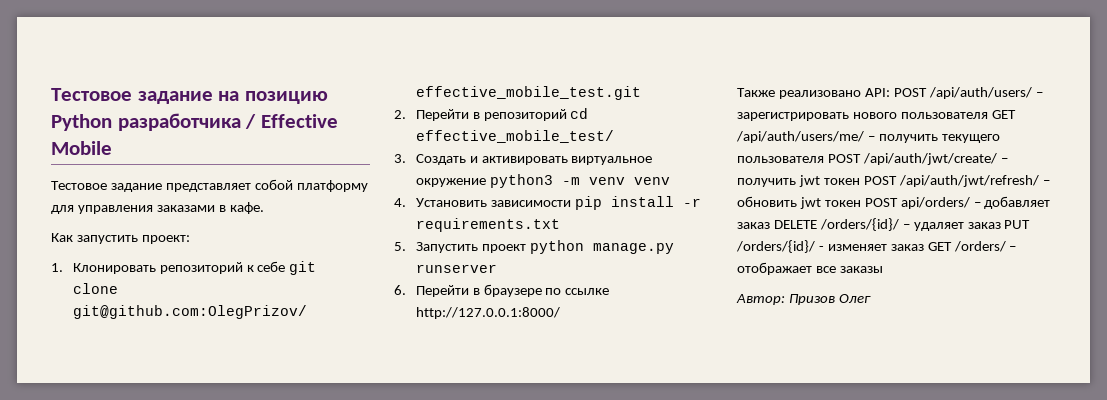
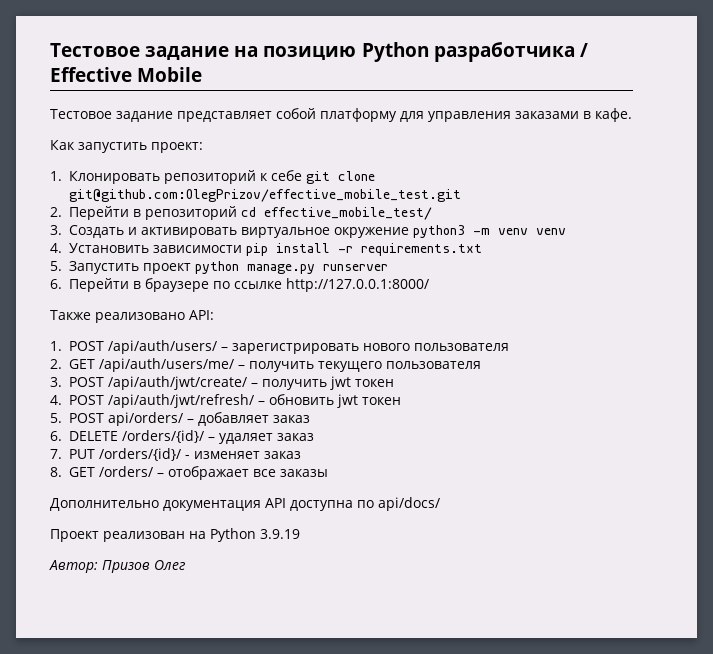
- Также реализовано API: POST /api/auth/users/ – зарегистрировать нового пользователя GET /api/auth/users/me/ – получить текущего пользователя POST /api/auth/jwt/create/ – получить jwt токен POST /api/auth/jwt/refresh/ – обновить jwt токен POST api/orders/ – добавляет заказ DELETE /orders/{id}/ – удаляет заказ PUT /orders/{id}/ - изменяет заказ GET /orders/ – отображает все заказы
+ Также реализовано API:
+ 1. POST /api/auth/users/ – зарегистрировать нового пользователя
+ 2. GET /api/auth/users/me/ – получить текущего пользователя
+ 3. POST /api/auth/jwt/create/ – получить jwt токен
+ 4. POST /api/auth/jwt/refresh/ – обновить jwt токен
+ 5. POST api/orders/ – добавляет заказ
+ 6. DELETE /orders/{id}/ – удаляет заказ
+ 7. PUT /orders/{id}/ - изменяет заказ
+ 8. GET /orders/ – отображает все заказы
+ Дополнительно документация API доступна по api/docs/
+ Проект реализован на Python 3.9.19

